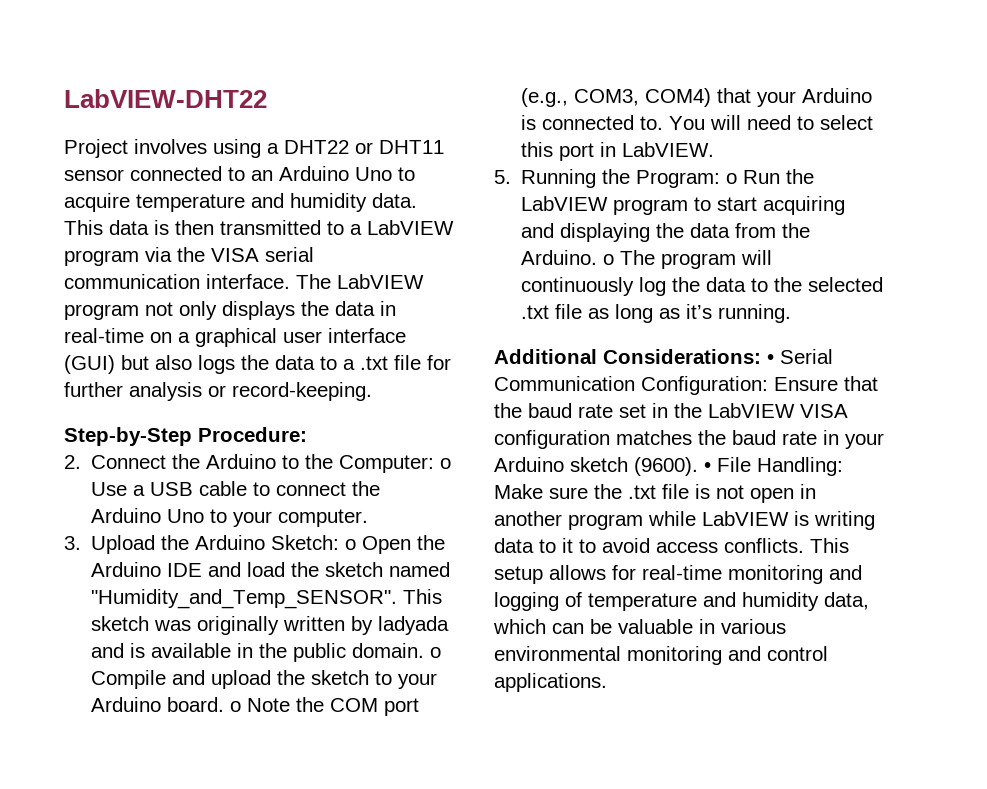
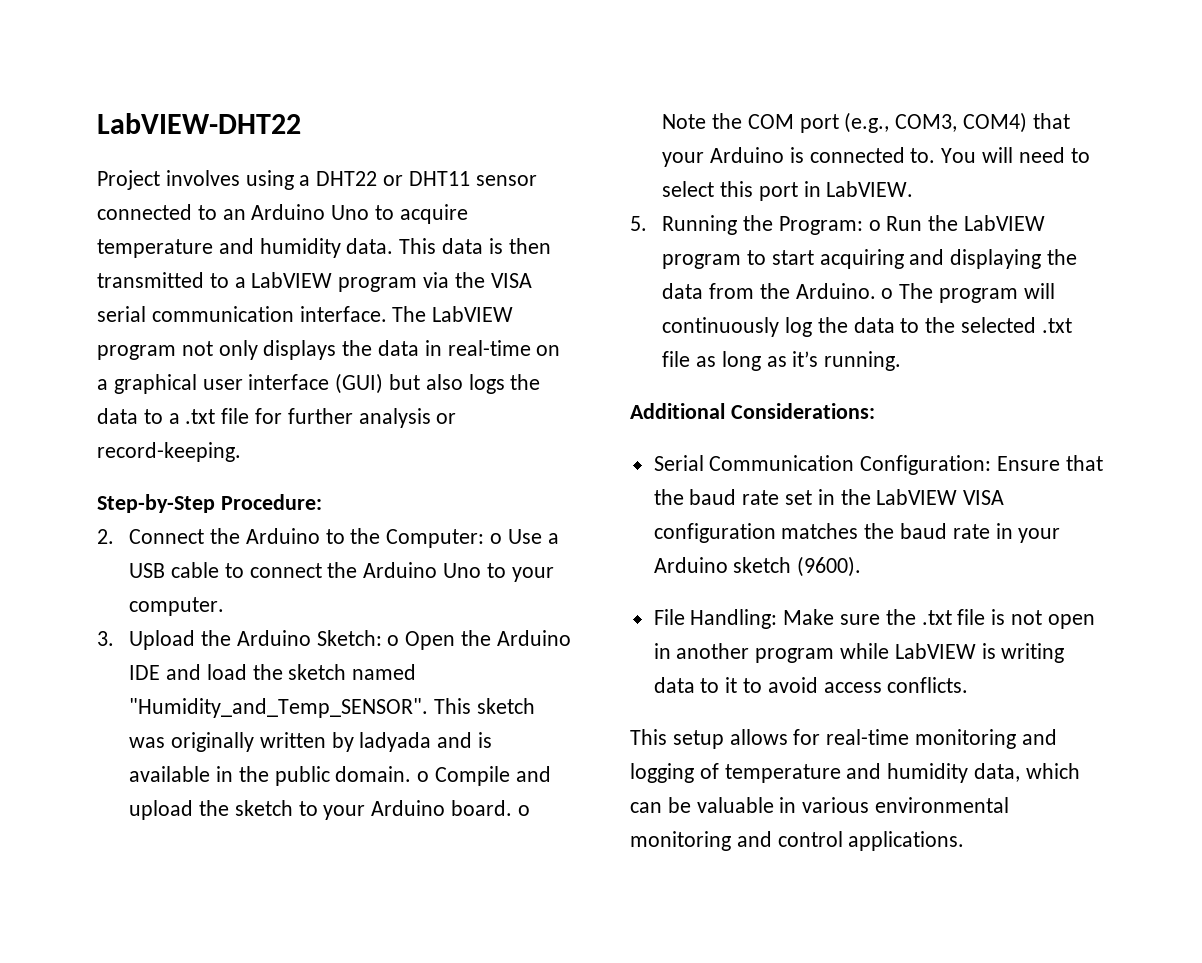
- Additional Considerations: • Serial Communication Configuration:
+ Additional Considerations:
+ Serial Communication Configuration:
- Ensure that the baud rate set in the LabVIEW VISA configuration matches the baud rate in your Arduino sketch (9600). • File Handling:
+ Ensure that the baud rate set in the LabVIEW VISA configuration matches the baud rate in your Arduino sketch (9600).
+ File Handling:
- Make sure the .txt file is not open in another program while LabVIEW is writing data to it to avoid access conflicts. This setup allows for real-time monitoring and logging of temperature and humidity data, which can be valuable in various environmental monitoring and control applications.
+ Make sure the .txt file is not open in another program while LabVIEW is writing data to it to avoid access conflicts.
+ This setup allows for real-time monitoring and logging of temperature and humidity data, which can be valuable in various environmental monitoring and control applications.

